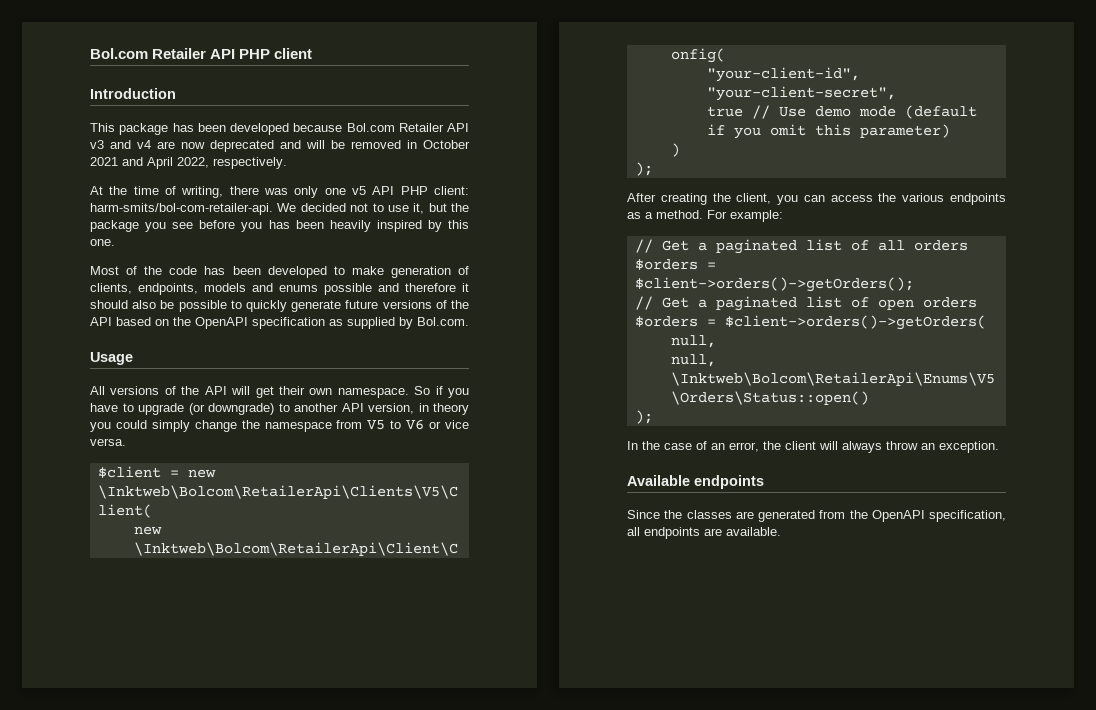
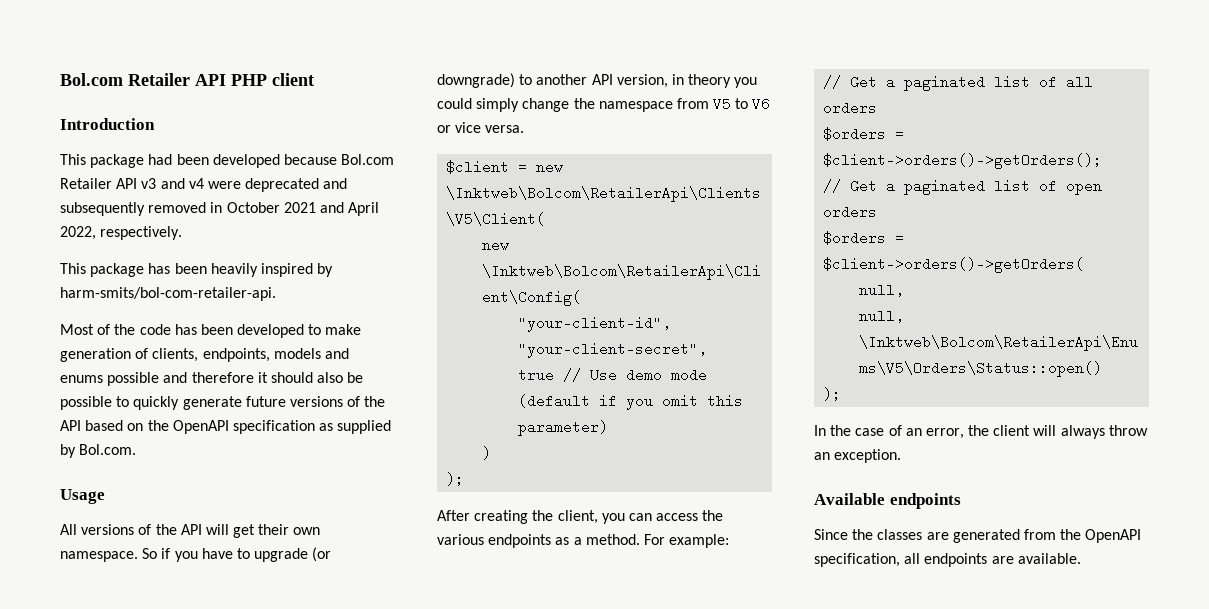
- This package has been developed because Bol.com Retailer API v3 and v4 are now deprecated and will be removed in October 2021 and April 2022, respectively.
+ This package had been developed because Bol.com Retailer API v3 and v4 were deprecated and subsequently removed in October 2021 and April 2022, respectively.
- At the time of writing, there was only one v5 API PHP client: harm-smits/bol-com-retailer-api. We decided not to use it, but the package you see before you has been heavily inspired by this one.
+ This package has been heavily inspired by harm-smits/bol-com-retailer-api.

